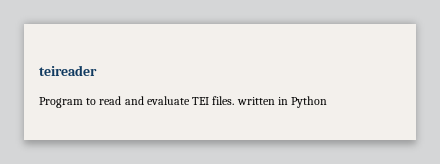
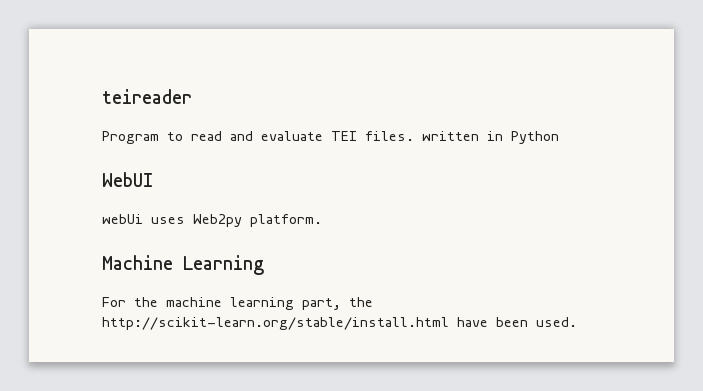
+ WebUI
+ webUi uses Web2py platform.
+ Machine Learning
+ For the machine learning part, the http://scikit-learn.org/stable/install.html have been used.

